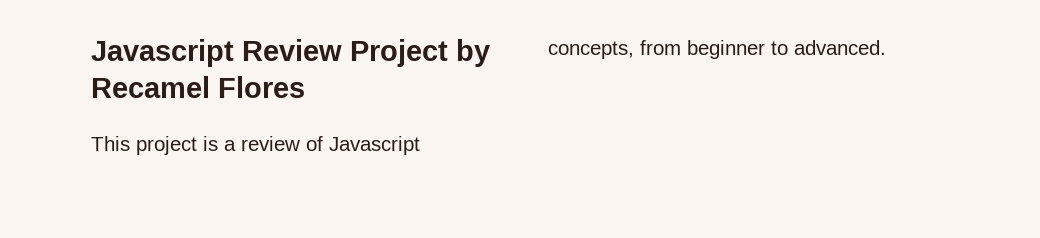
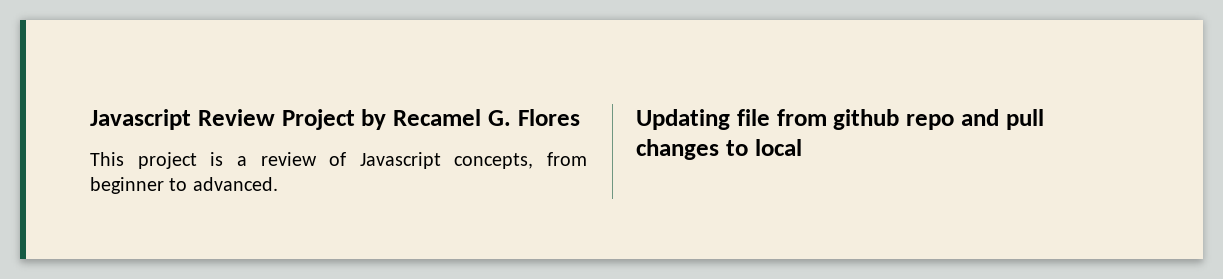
- Javascript Review Project by Recamel Flores
+ Javascript Review Project by Recamel G. Flores
+ Updating file from github repo and pull changes to local

